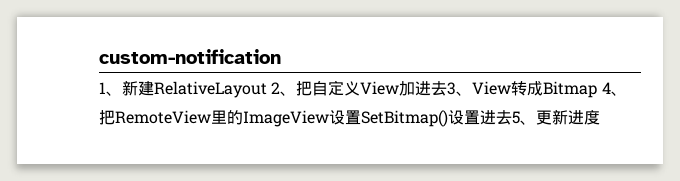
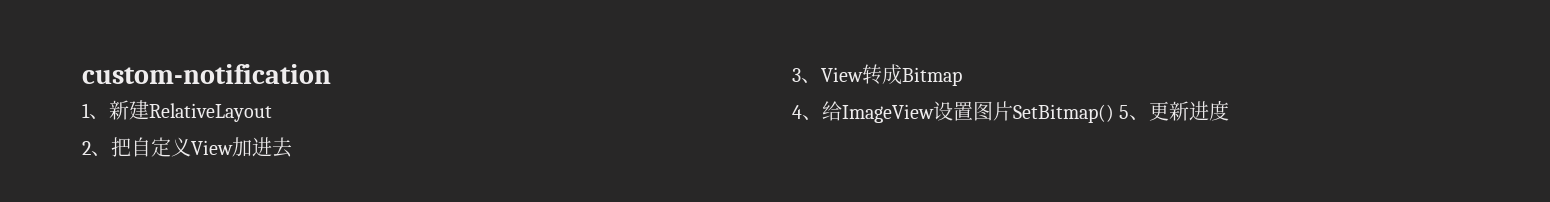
- 1、新建RelativeLayout 2、把自定义View加进去3、View转成Bitmap 4、把RemoteView里的ImageView设置SetBitmap()设置进去5、更新进度
+ 1、新建RelativeLayout
+ 2、把自定义View加进去
+ 3、View转成Bitmap
+ 4、给ImageView设置图片SetBitmap() 5、更新进度

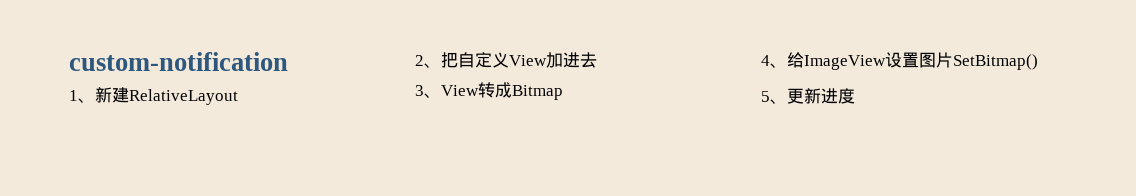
- 4、给ImageView设置图片SetBitmap() 5、更新进度
+ 4、给ImageView设置图片SetBitmap()
+ 5、更新进度

